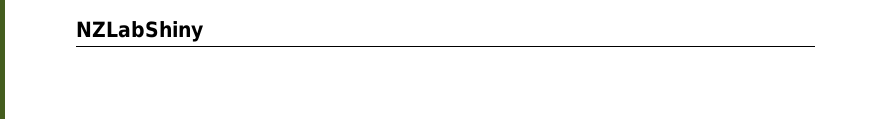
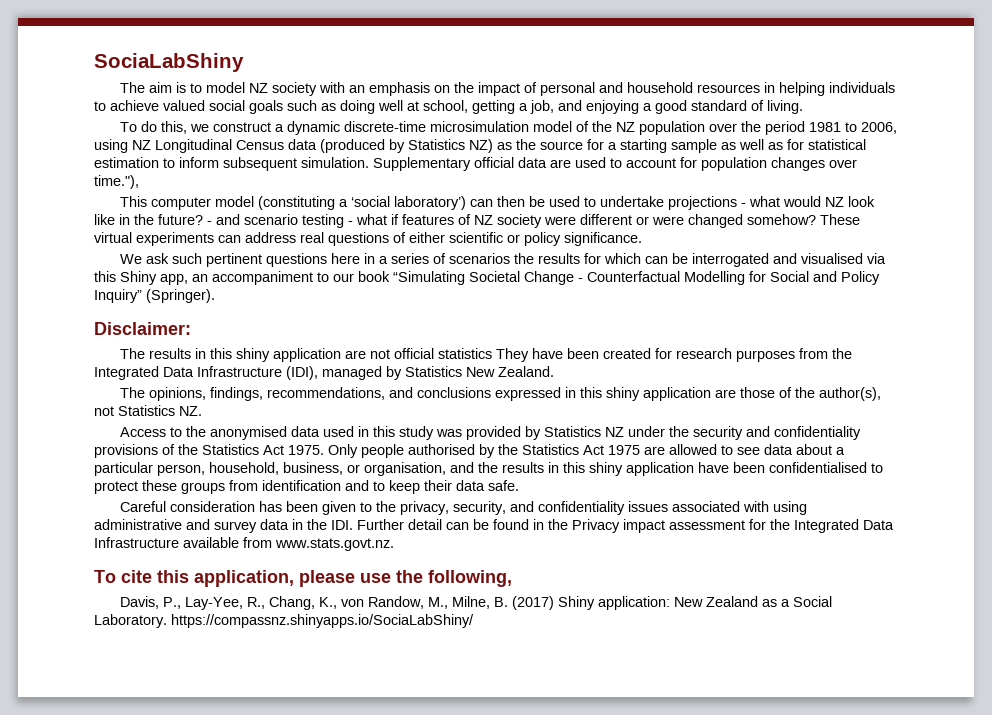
- NZLabShiny
+ SociaLabShiny
+ The aim is to model NZ society with an emphasis on the impact of personal and household resources in helping individuals to achieve valued social goals such as doing well at school, getting a job, and enjoying a good standard of living.
+ To do this, we construct a dynamic discrete-time microsimulation model of the NZ population over the period 1981 to 2006, using NZ Longitudinal Census data (produced by Statistics NZ) as the source for a starting sample as well as for statistical estimation to inform subsequent simulation. Supplementary official data are used to account for population changes over time."),
+ This computer model (constituting a ‘social laboratory’) can then be used to undertake projections - what would NZ look like in the future? - and scenario testing - what if features of NZ society were different or were changed somehow? These virtual experiments can address real questions of either scientific or policy significance.
+ We ask such pertinent questions here in a series of scenarios the results for which can be interrogated and visualised via this Shiny app, an accompaniment to our book “Simulating Societal Change - Counterfactual Modelling for Social and Policy Inquiry” (Springer).
+ Disclaimer:
+ The results in this shiny application are not official statistics They have been created for research purposes from the Integrated Data Infrastructure (IDI), managed by Statistics New Zealand.
+ The opinions, findings, recommendations, and conclusions expressed in this shiny application are those of the author(s), not Statistics NZ.
+ Access to the anonymised data used in this study was provided by Statistics NZ under the security and confidentiality provisions of the Statistics Act 1975. Only people authorised by the Statistics Act 1975 are allowed to see data about a particular person, household, business, or organisation, and the results in this shiny application have been confidentialised to protect these groups from identification and to keep their data safe.
+ Careful consideration has been given to the privacy, security, and confidentiality issues associated with using administrative and survey data in the IDI. Further detail can be found in the Privacy impact assessment for the Integrated Data Infrastructure available from www.stats.govt.nz.
+ To cite this application, please use the following,
+ Davis, P., Lay-Yee, R., Chang, K., von Randow, M., Milne, B. (2017) Shiny application: New Zealand as a Social Laboratory. https://compassnz.shinyapps.io/SociaLabShiny/

